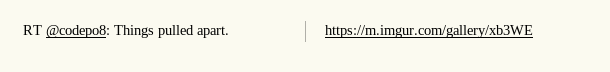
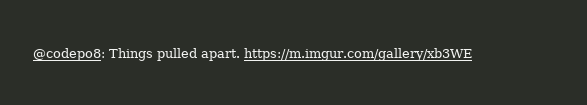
- RT @codepo8: Things pulled apart. https://m.imgur.com/gallery/xb3WE
+ @codepo8: Things pulled apart. https://m.imgur.com/gallery/xb3WE

